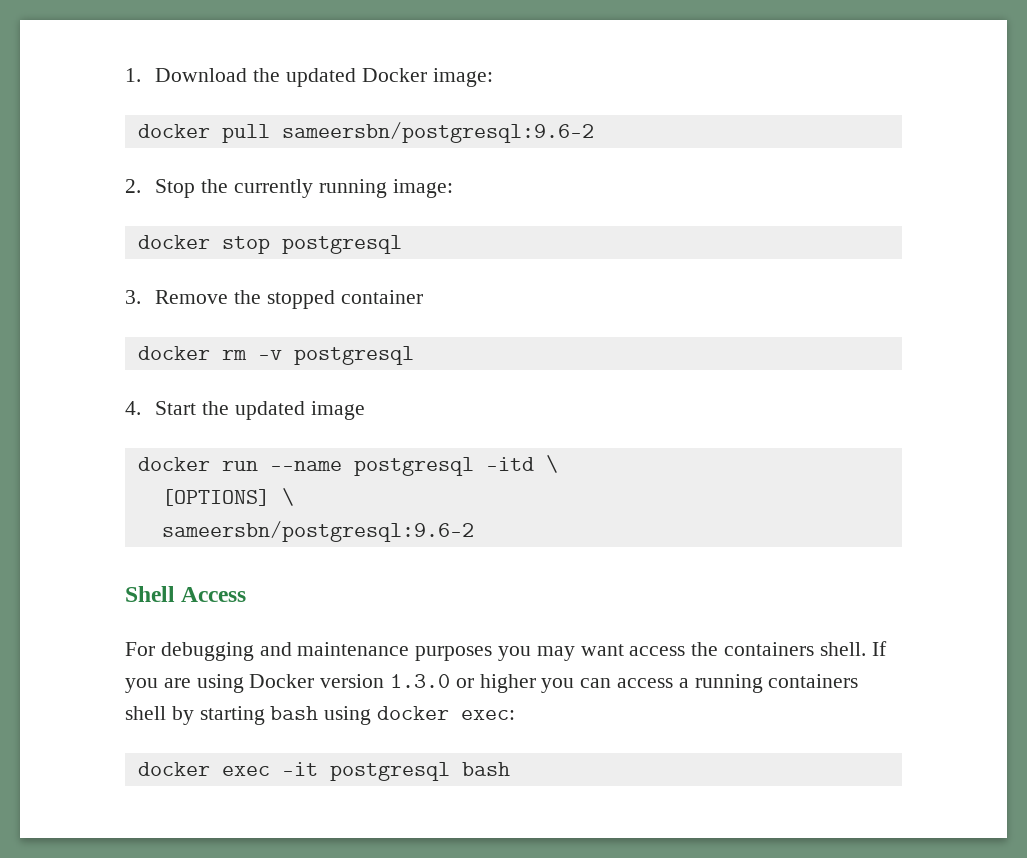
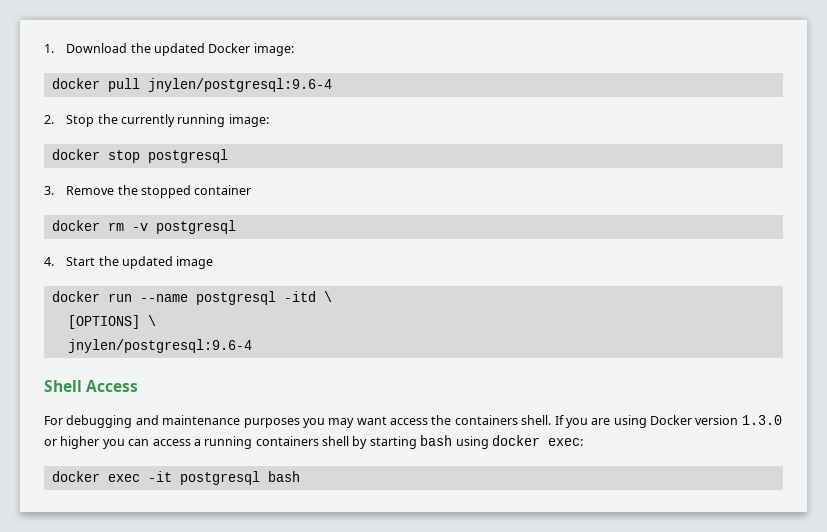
- docker pull sameersbn/postgresql:9.6-2
+ docker pull jnylen/postgresql:9.6-4
  [OPTIONS] \
- sameersbn/postgresql:9.6-2
+ jnylen/postgresql:9.6-4

